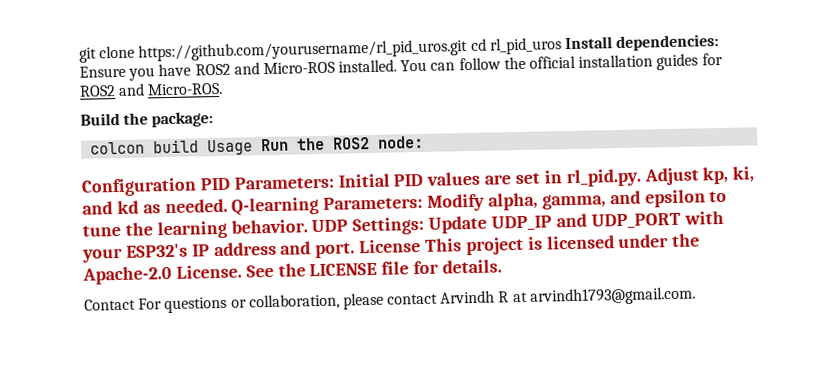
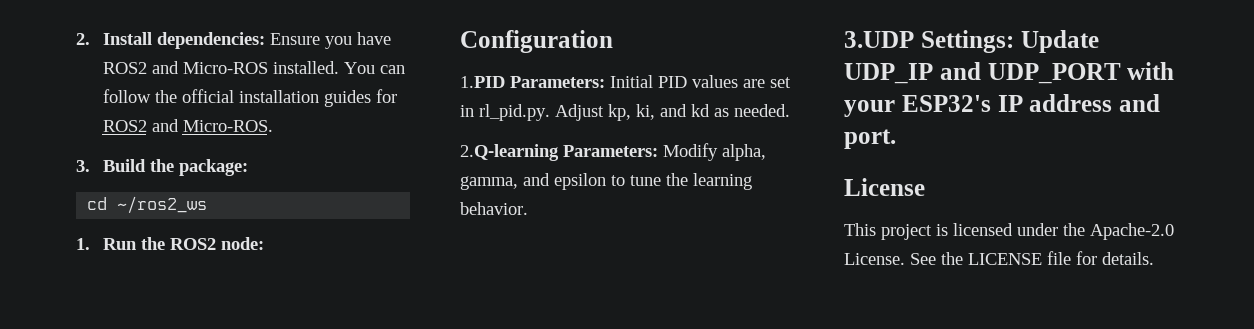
- git clone https://github.com/yourusername/rl_pid_uros.git cd rl_pid_uros Install dependencies: Ensure you have ROS2 and Micro-ROS installed.
+ 2. Install dependencies: Ensure you have ROS2 and Micro-ROS installed.
- Build the package:
+ 3. Build the package:
- colcon build Usage Run the ROS2 node:
+ cd ~/ros2_ws
+ 1. Run the ROS2 node:
- Configuration PID Parameters: Initial PID values are set in rl_pid.py. Adjust kp, ki, and kd as needed. Q-learning Parameters: Modify alpha, gamma, and epsilon to tune the learning behavior. UDP Settings: Update UDP_IP and UDP_PORT with your ESP32's IP address and port. License This project is licensed under the Apache-2.0 License.
+ Configuration
+ 1.PID Parameters: Initial PID values are set in rl_pid.py. Adjust kp, ki, and kd as needed.
+ 2.Q-learning Parameters: Modify alpha, gamma, and epsilon to tune the learning behavior.
+ 3.UDP Settings: Update UDP_IP and UDP_PORT with your ESP32's IP address and port.
+ License
+ This project is licensed under the Apache-2.0 License.
- Contact For questions or collaboration, please contact Arvindh R at arvindh1793@gmail.com.

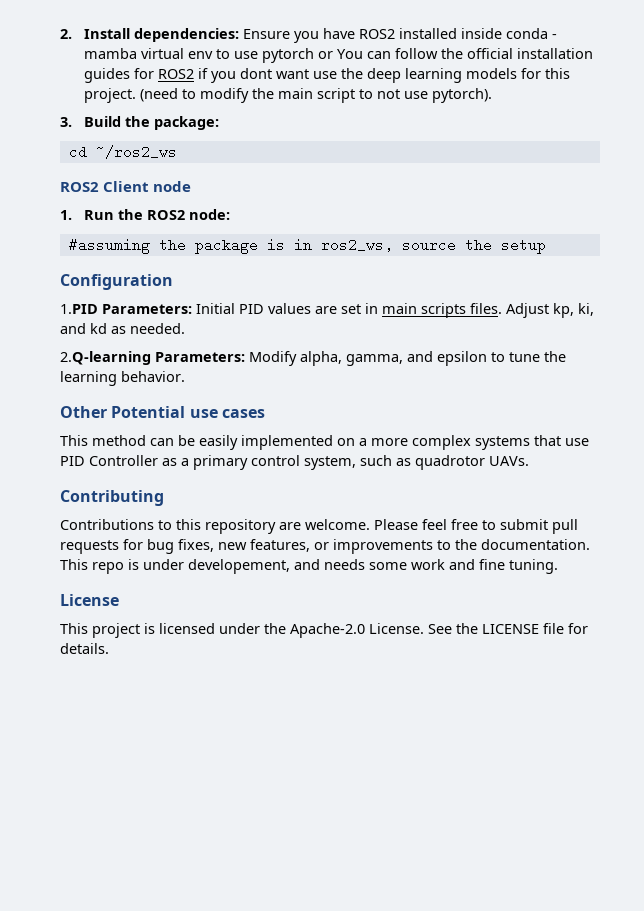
- 2. Install dependencies: Ensure you have ROS2 and Micro-ROS installed. You can follow the official installation guides for ROS2 and Micro-ROS.
+ 2. Install dependencies: Ensure you have ROS2 installed inside conda - mamba virtual env to use pytorch or You can follow the official installation guides for ROS2 if you dont want use the deep learning models for this project. (need to modify the main script to not use pytorch).
+ ROS2 Client node
+ #assuming the package is in ros2_ws, source the setup
- 1.PID Parameters: Initial PID values are set in rl_pid.py. Adjust kp, ki, and kd as needed.
+ 1.PID Parameters: Initial PID values are set in main scripts files. Adjust kp, ki, and kd as needed.
- 3.UDP Settings: Update UDP_IP and UDP_PORT with your ESP32's IP address and port.
+ Other Potential use cases
+ This method can be easily implemented on a more complex systems that use PID Controller as a primary control system, such as quadrotor UAVs.
+ Contributing
+ Contributions to this repository are welcome. Please feel free to submit pull requests for bug fixes, new features, or improvements to the documentation. This repo is under developement, and needs some work and fine tuning.

